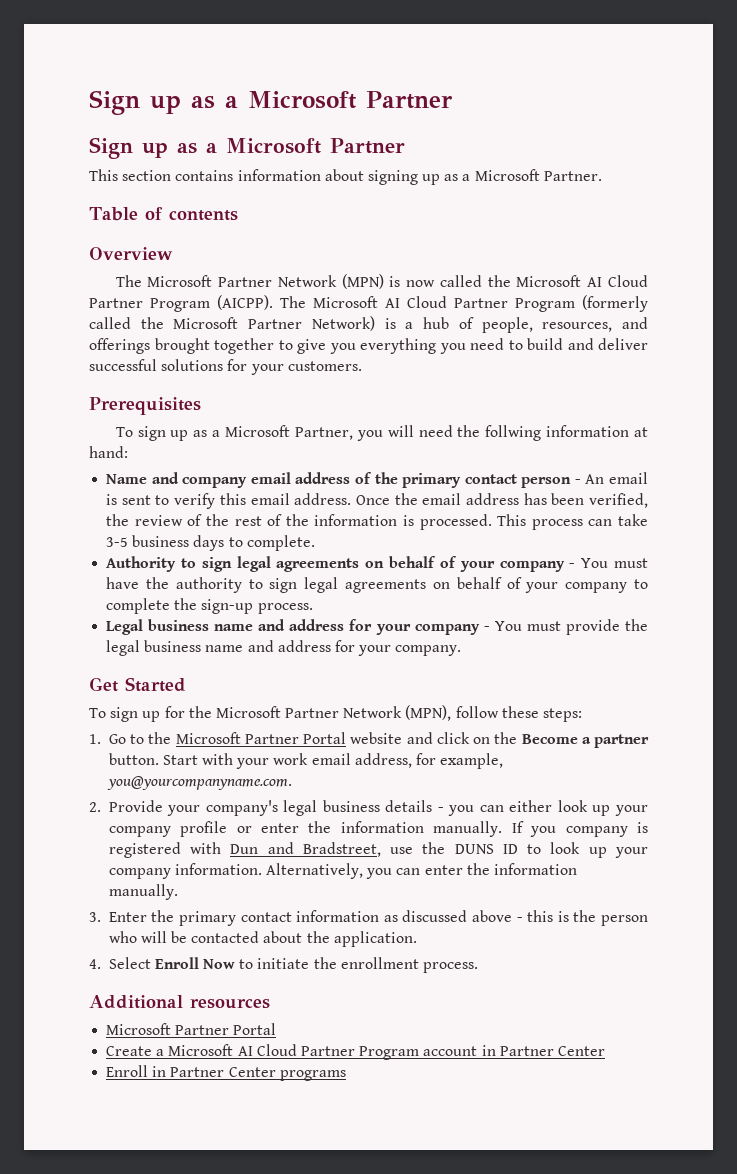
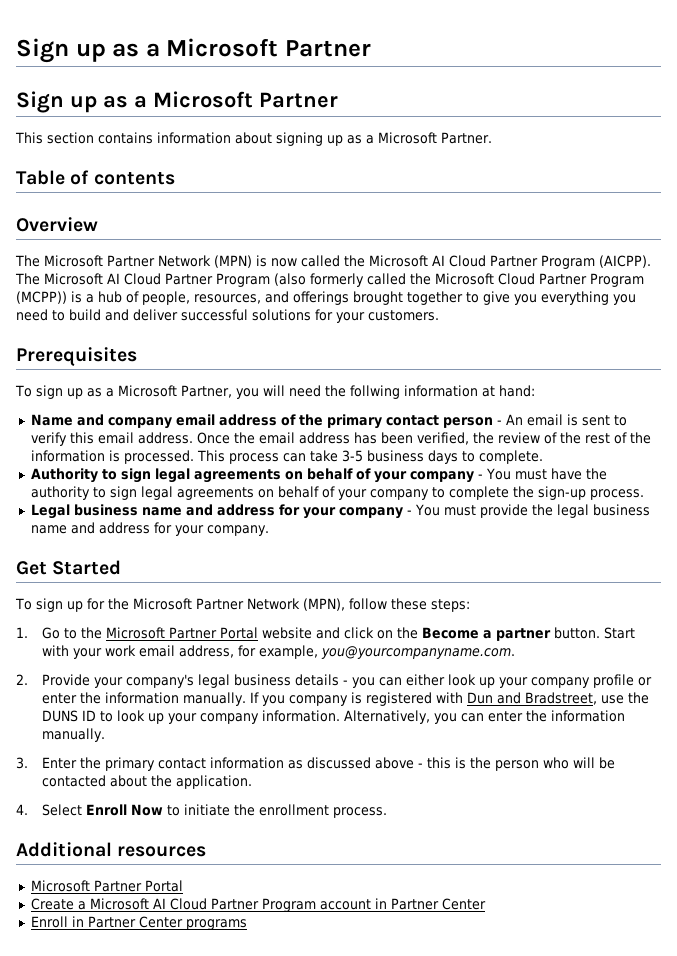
- The Microsoft AI Cloud Partner Program (formerly called the Microsoft Partner Network) is a hub of people, resources, and offerings brought together to give you everything you need to build and deliver successful solutions for your customers.
+ The Microsoft AI Cloud Partner Program (also formerly called the Microsoft Cloud Partner Program (MCPP)) is a hub of people, resources, and offerings brought together to give you everything you need to build and deliver successful solutions for your customers.

